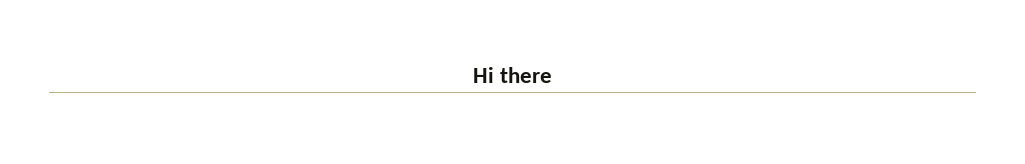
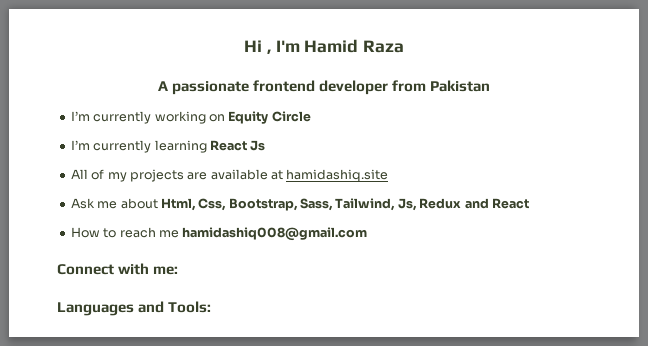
- Hi there
+ Hi , I'm Hamid Raza
+ A passionate frontend developer from Pakistan
+ I’m currently working on Equity Circle
+ I’m currently learning React Js
+ All of my projects are available at hamidashiq.site
+ Ask me about Html, Css, Bootstrap, Sass, Tailwind, Js, Redux and React
+ How to reach me hamidashiq008@gmail.com
+ Connect with me:
+ Languages and Tools:

